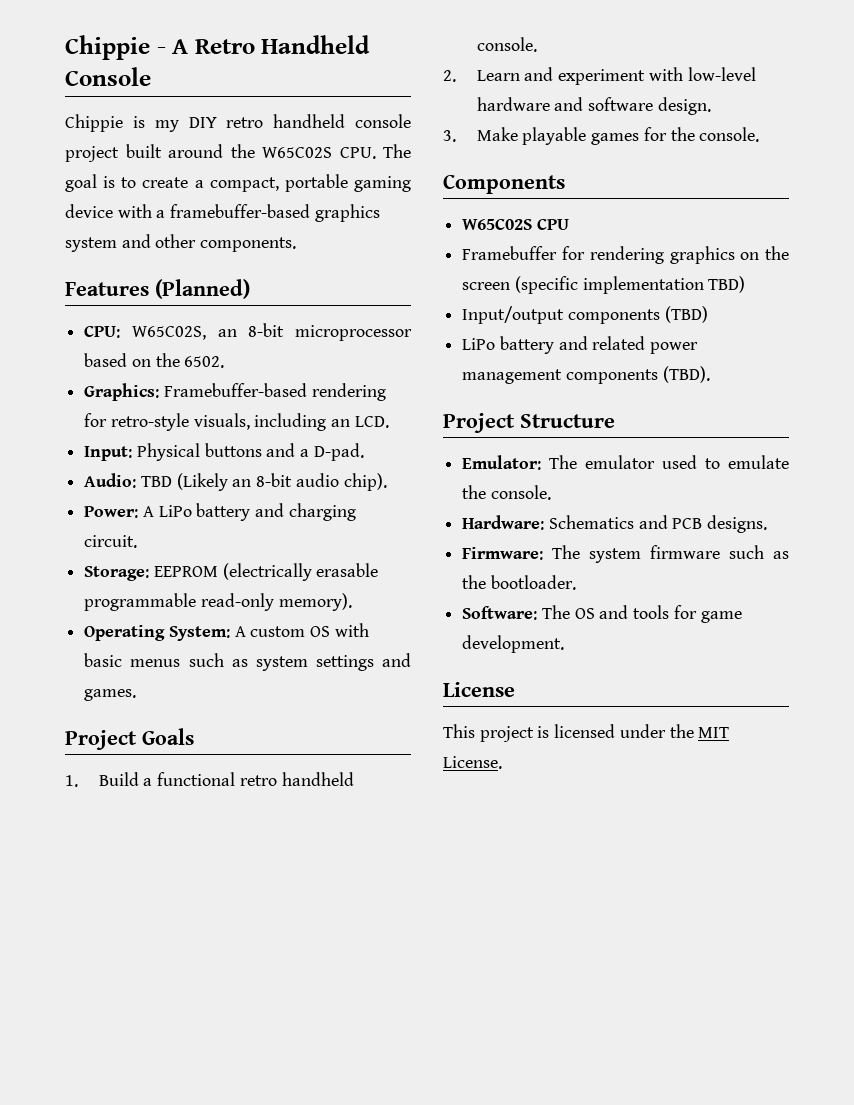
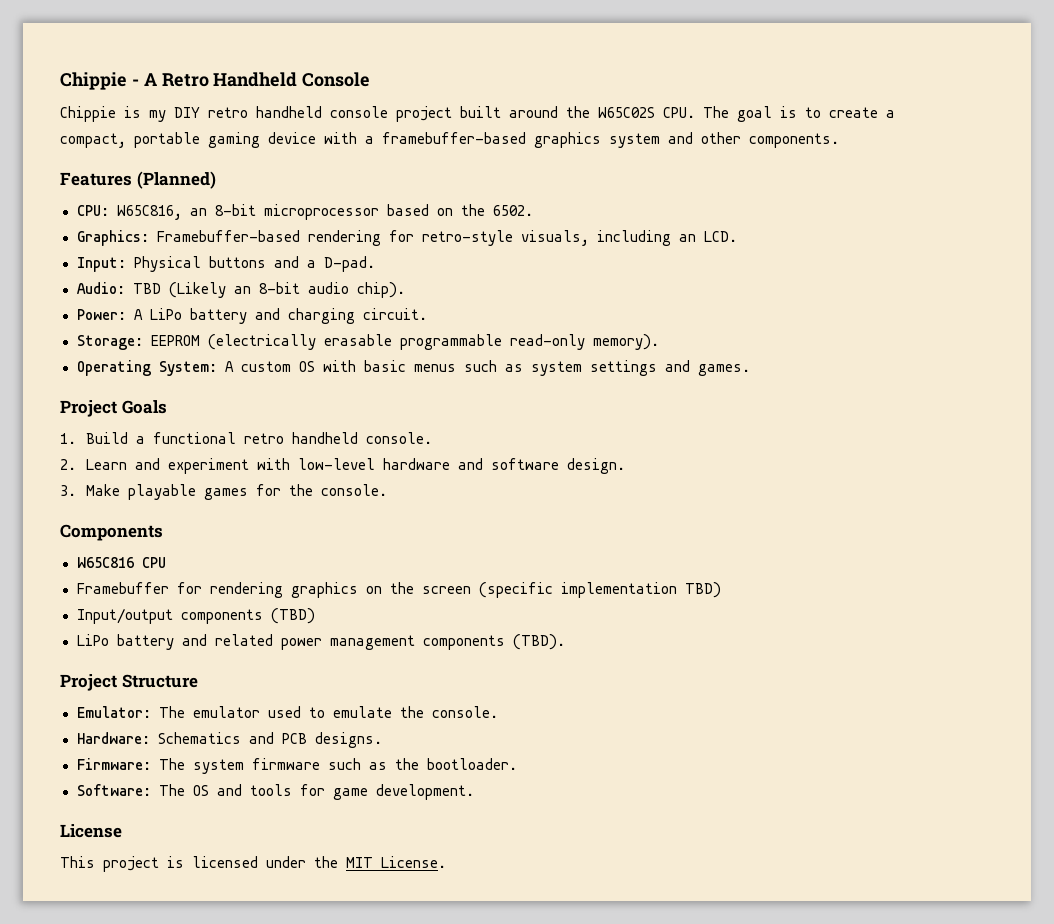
- CPU: W65C02S, an 8-bit microprocessor based on the 6502.
+ CPU: W65C816, an 8-bit microprocessor based on the 6502.
- W65C02S CPU
+ W65C816 CPU

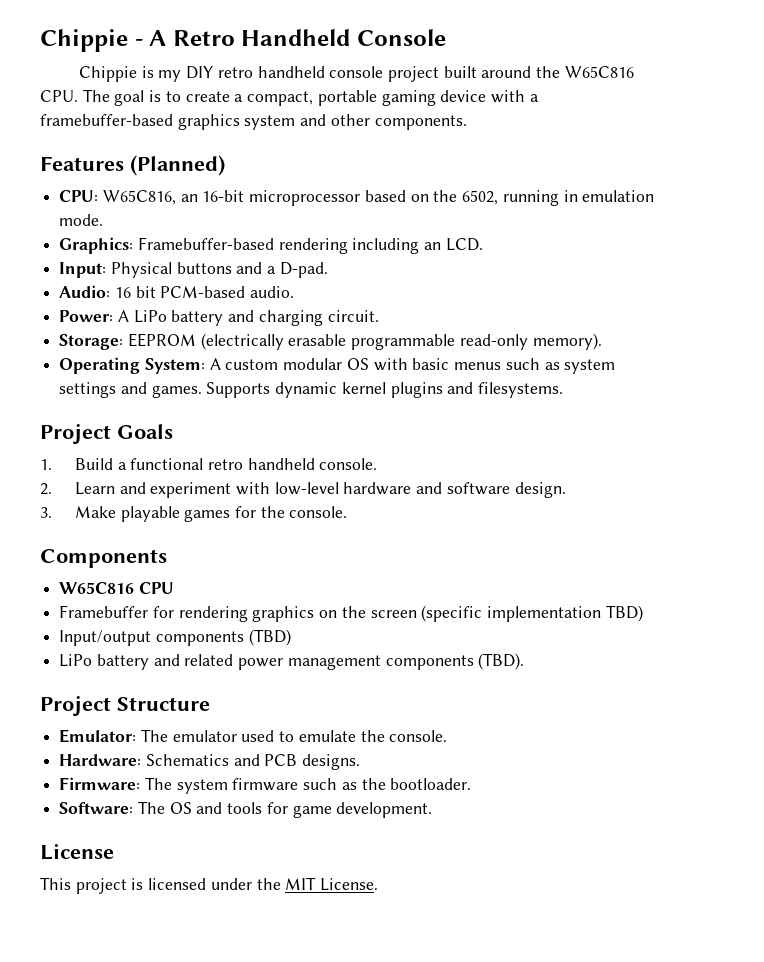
- Chippie is my DIY retro handheld console project built around the W65C02S CPU. The goal is to create a compact, portable gaming device with a framebuffer-based graphics system and other components.
+ Chippie is my DIY retro handheld console project built around the W65C816 CPU. The goal is to create a compact, portable gaming device with a framebuffer-based graphics system and other components.
- CPU: W65C816, an 8-bit microprocessor based on the 6502.
+ CPU: W65C816, an 16-bit microprocessor based on the 6502, running in emulation mode.
- Graphics: Framebuffer-based rendering for retro-style visuals, including an LCD.
+ Graphics: Framebuffer-based rendering including an LCD.
- Audio: TBD (Likely an 8-bit audio chip).
+ Audio: 16 bit PCM-based audio.
- Operating System: A custom OS with basic menus such as system settings and games.
+ Operating System: A custom modular OS with basic menus such as system settings and games. Supports dynamic kernel plugins and filesystems.

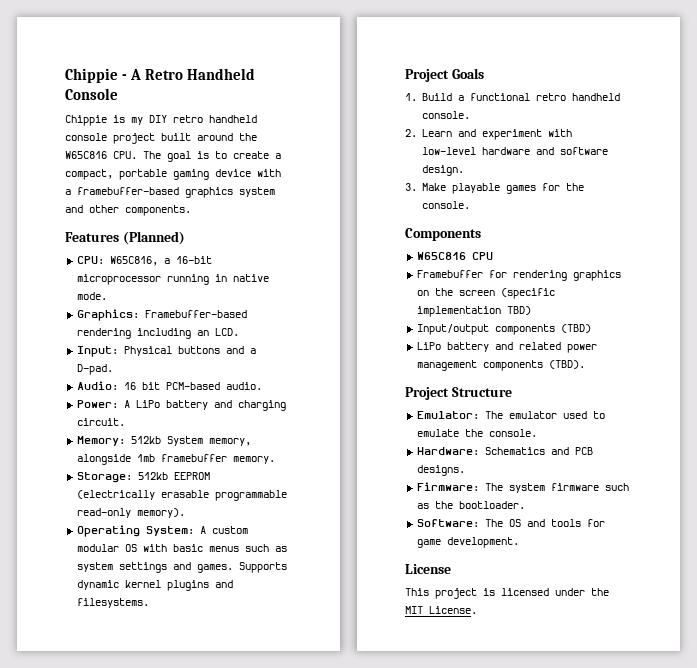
- CPU: W65C816, an 16-bit microprocessor based on the 6502, running in emulation mode.
+ CPU: W65C816, a 16-bit microprocessor running in native mode.
+ Memory: 512kb System memory, alongside 1mb framebuffer memory.
- Storage: EEPROM (electrically erasable programmable read-only memory).
+ Storage: 512kb EEPROM (electrically erasable programmable read-only memory).

